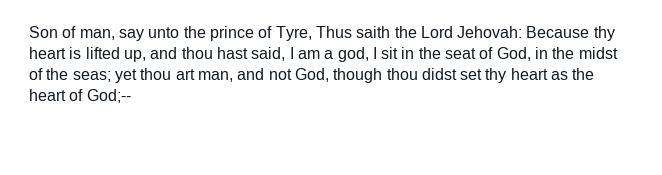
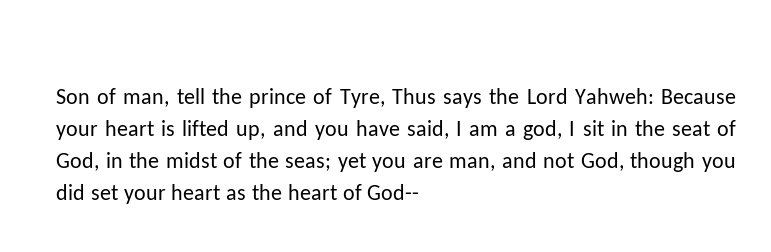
- Son of man, say unto the prince of Tyre, Thus saith the Lord Jehovah: Because thy heart is lifted up, and thou hast said, I am a god, I sit in the seat of God, in the midst of the seas; yet thou art man, and not God, though thou didst set thy heart as the heart of God;--
+ Son of man, tell the prince of Tyre, Thus says the Lord Yahweh: Because your heart is lifted up, and you have said, I am a god, I sit in the seat of God, in the midst of the seas; yet you are man, and not God, though you did set your heart as the heart of God--

